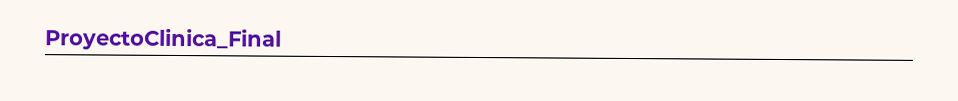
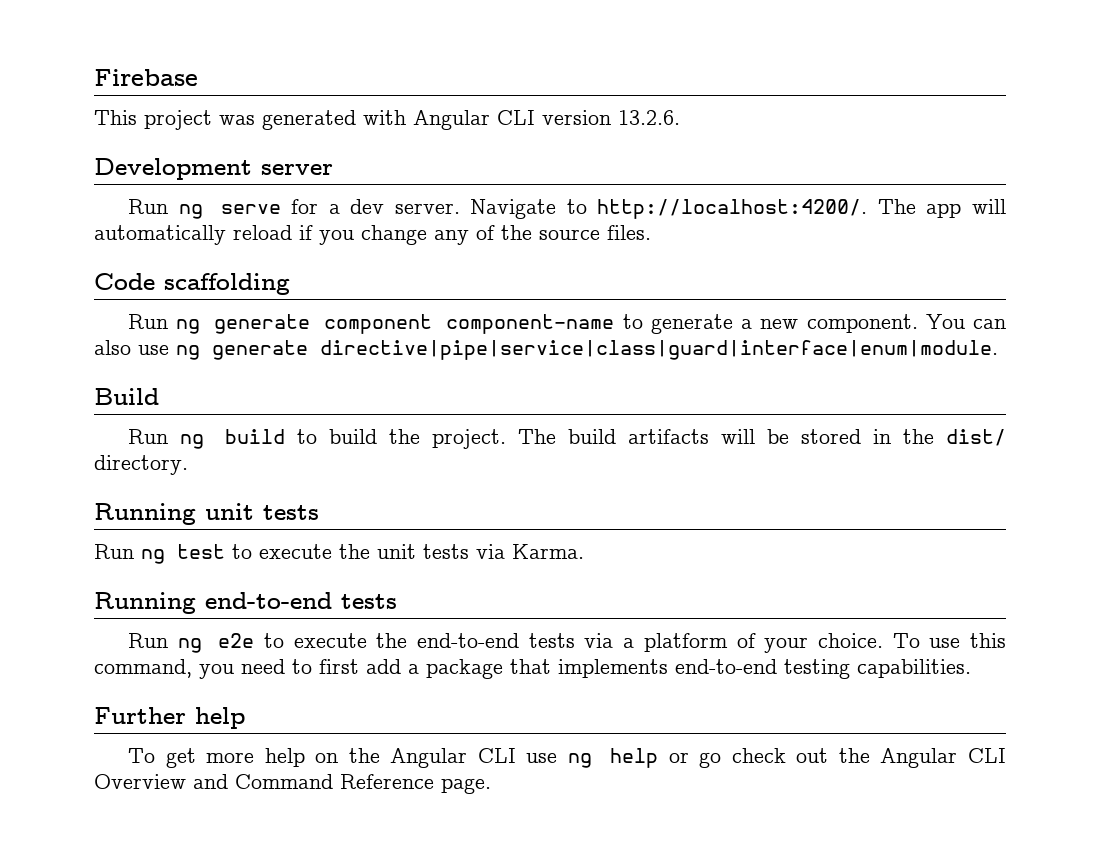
- ProyectoClinica_Final
+ Firebase
+ This project was generated with Angular CLI version 13.2.6.
+ Development server
+ Run ng serve for a dev server. Navigate to http://localhost:4200/. The app will automatically reload if you change any of the source files.
+ Code scaffolding
+ Run ng generate component component-name to generate a new component. You can also use ng generate directive|pipe|service|class|guard|interface|enum|module.
+ Build
+ Run ng build to build the project. The build artifacts will be stored in the dist/ directory.
+ Running unit tests
+ Run ng test to execute the unit tests via Karma.
+ Running end-to-end tests
+ Run ng e2e to execute the end-to-end tests via a platform of your choice. To use this command, you need to first add a package that implements end-to-end testing capabilities.
+ Further help
+ To get more help on the Angular CLI use ng help or go check out the Angular CLI Overview and Command Reference page.

